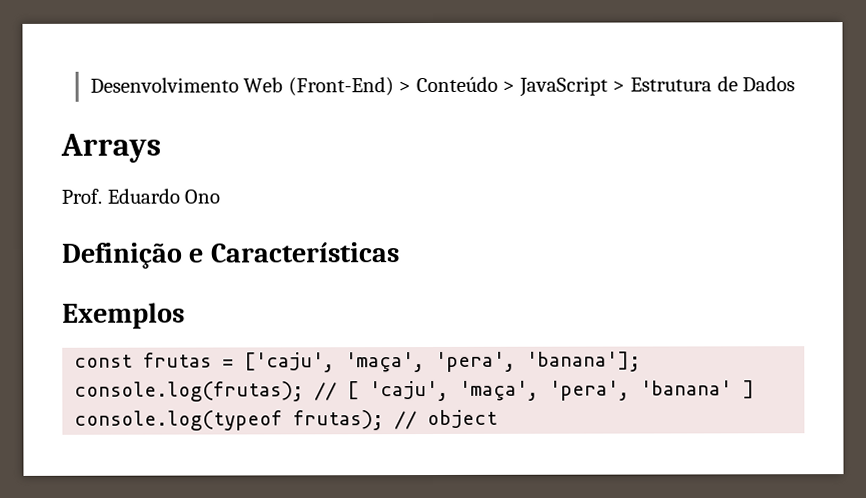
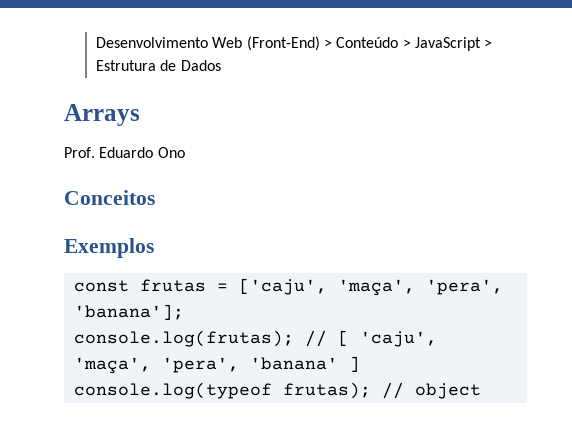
- Definição e Características
+ Conceitos

